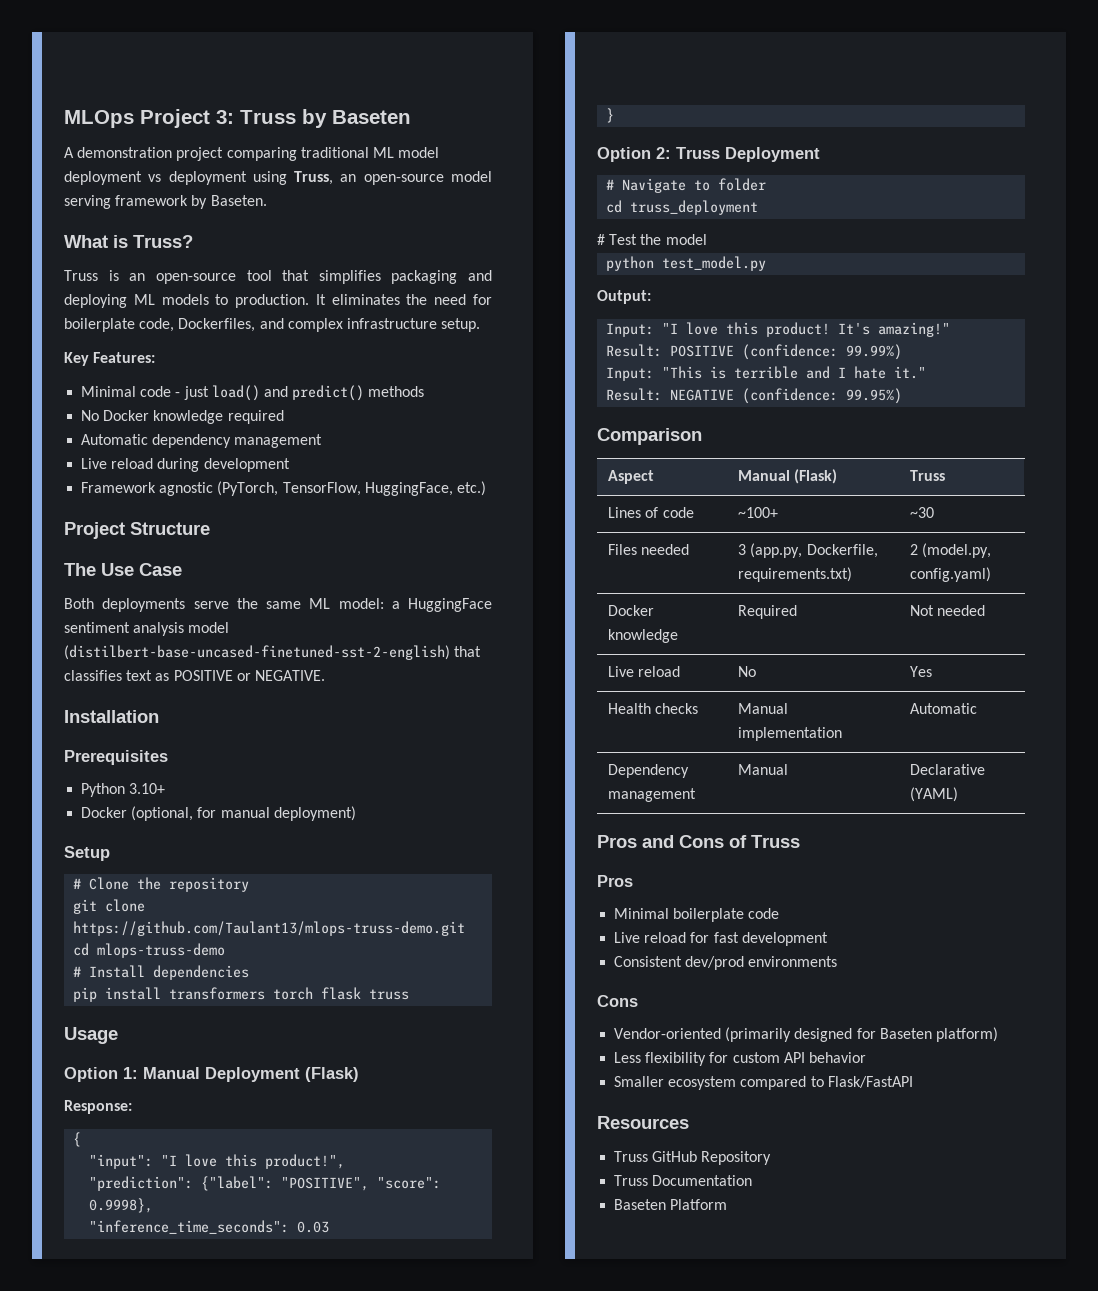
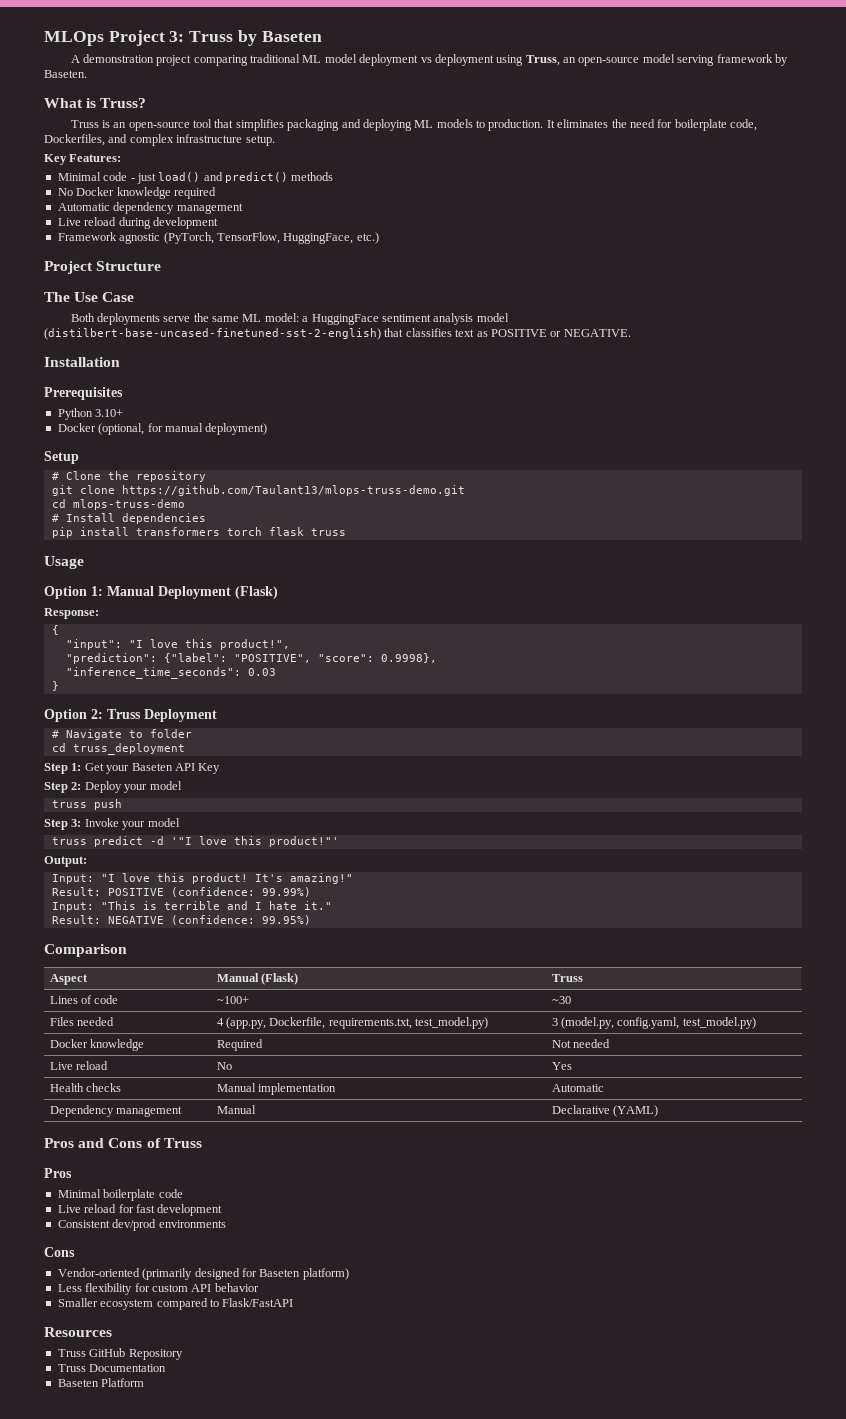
- # Test the model
- python test_model.py
+ Step 1: Get your Baseten API Key
+ Step 2: Deploy your model
+ truss push
+ Step 3: Invoke your model
+ truss predict -d '"I love this product!"'
- Files needed | 3 (app.py, Dockerfile, requirements.txt) | 2 (model.py, config.yaml)
+ Files needed | 4 (app.py, Dockerfile, requirements.txt, test_model.py) | 3 (model.py, config.yaml, test_model.py)

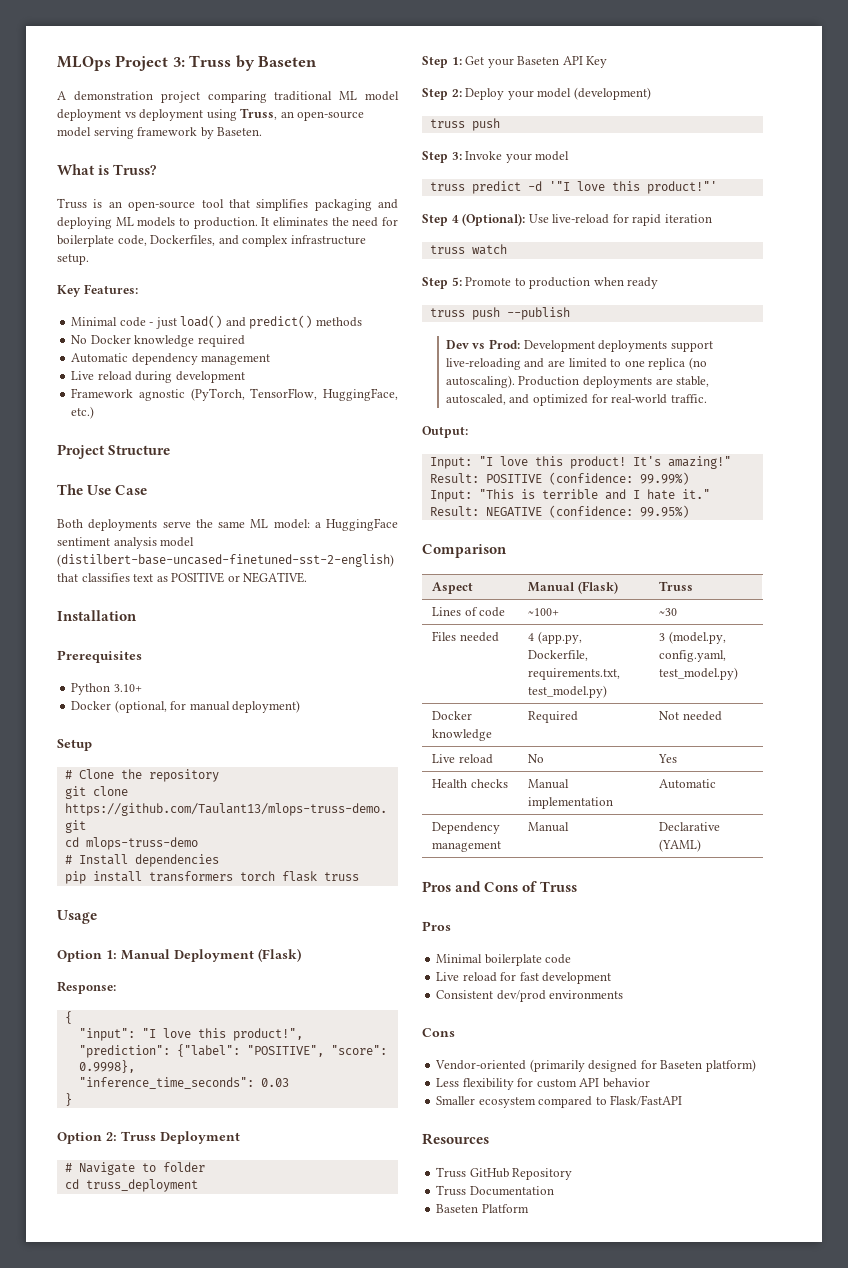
- Step 2: Deploy your model
+ Step 2: Deploy your model (development)
+ Step 4 (Optional): Use live-reload for rapid iteration
+ truss watch
+ Step 5: Promote to production when ready
+ truss push --publish
+ Dev vs Prod: Development deployments support live-reloading and are limited to one replica (no autoscaling). Production deployments are stable, autoscaled, and optimized for real-world traffic.

